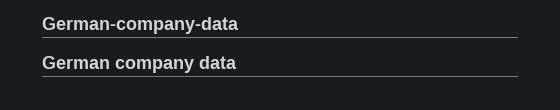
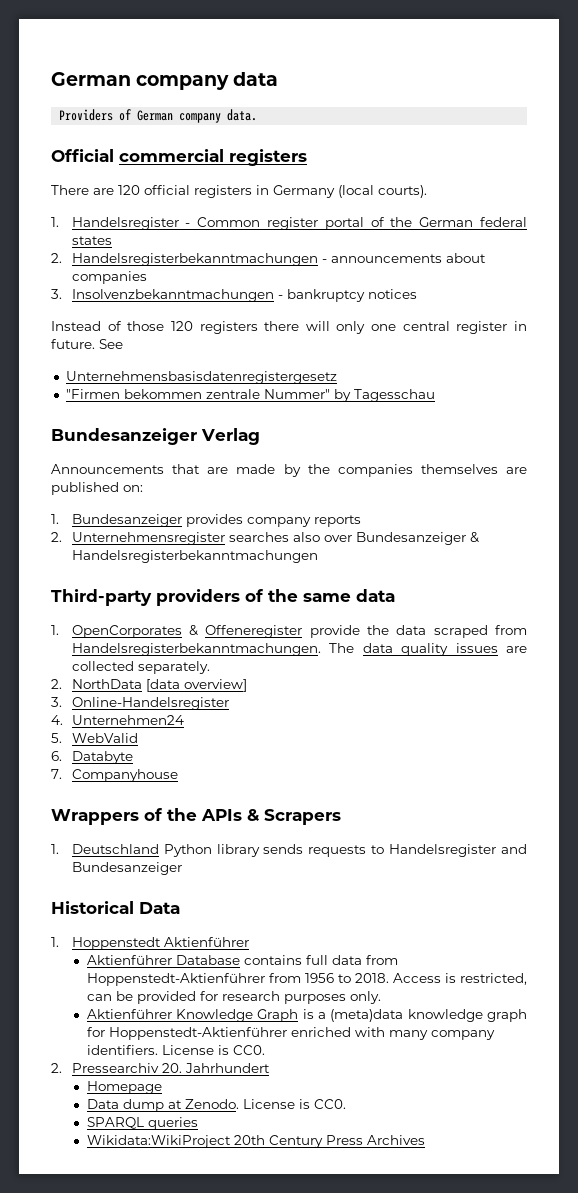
- German-company-data
+ Providers of German company data.
+ Official commercial registers
+ There are 120 official registers in Germany (local courts).
+ 1. Handelsregister - Common register portal of the German federal states
+ 2. Handelsregisterbekanntmachungen - announcements about companies
+ 3. Insolvenzbekanntmachungen - bankruptcy notices
+ Instead of those 120 registers there will only one central register in future. See
+ Unternehmensbasisdatenregistergesetz
+ "Firmen bekommen zentrale Nummer" by Tagesschau
+ Bundesanzeiger Verlag
+ Announcements that are made by the companies themselves are published on:
+ 1. Bundesanzeiger provides company reports
+ 2. Unternehmensregister searches also over Bundesanzeiger & Handelsregisterbekanntmachungen
+ Third-party providers of the same data
+ 1. OpenCorporates & Offeneregister provide the data scraped from Handelsregisterbekanntmachungen. The data quality issues are collected separately.
+ 2. NorthData [data overview]
+ 3. Online-Handelsregister
+ 4. Unternehmen24
+ 5. WebValid
+ 6. Databyte
+ 7. Companyhouse
+ Wrappers of the APIs & Scrapers
+ 1. Deutschland Python library sends requests to Handelsregister and Bundesanzeiger
+ Historical Data
+ 1. Hoppenstedt Aktienführer
+ Aktienführer Database contains full data from Hoppenstedt-Aktienführer from 1956 to 2018. Access is restricted, can be provided for research purposes only.
+ Aktienführer Knowledge Graph is a (meta)data knowledge graph for Hoppenstedt-Aktienführer enriched with many company identifiers. License is CC0.
+ 2. Pressearchiv 20. Jahrhundert
+ Homepage
+ Data dump at Zenodo. License is CC0.
+ SPARQL queries
+ Wikidata:WikiProject 20th Century Press Archives

